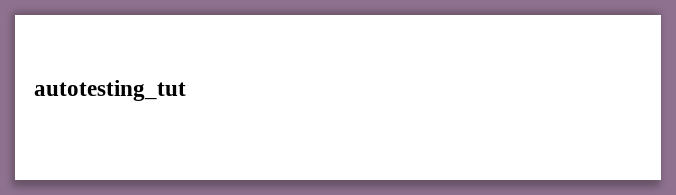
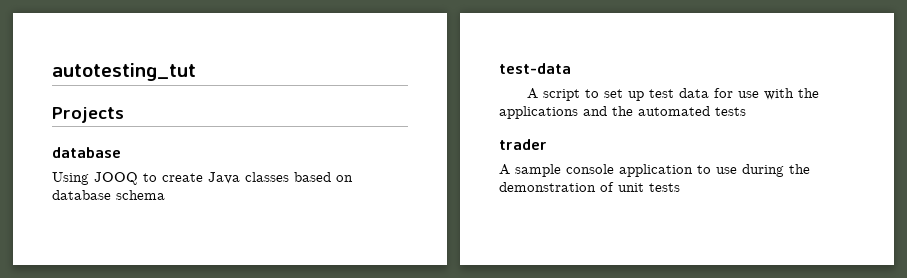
+ Projects
+ database
+ Using JOOQ to create Java classes based on database schema
+ test-data
+ A script to set up test data for use with the applications and the automated tests
+ trader
+ A sample console application to use during the demonstration of unit tests

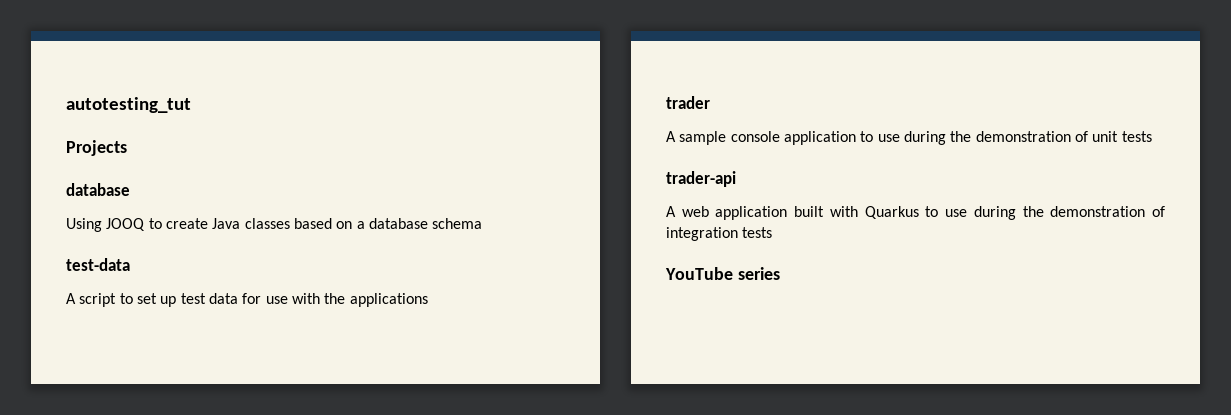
- Using JOOQ to create Java classes based on database schema
+ Using JOOQ to create Java classes based on a database schema
- A script to set up test data for use with the applications and the automated tests
+ A script to set up test data for use with the applications
+ trader-api
+ A web application built with Quarkus to use during the demonstration of integration tests
+ YouTube series

